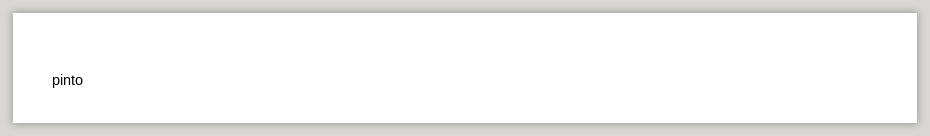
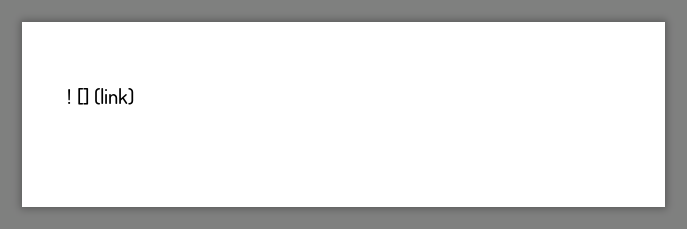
- pinto
+ ! [] (link)

